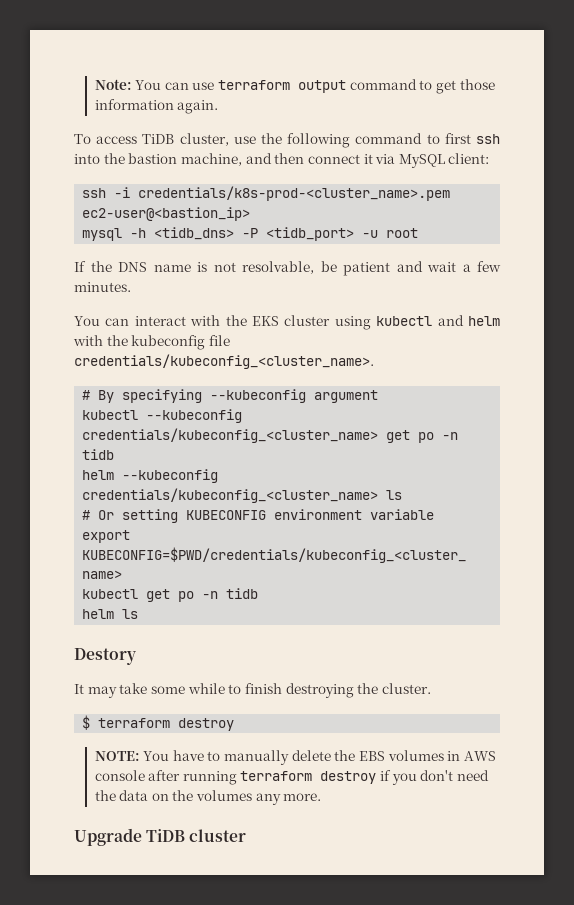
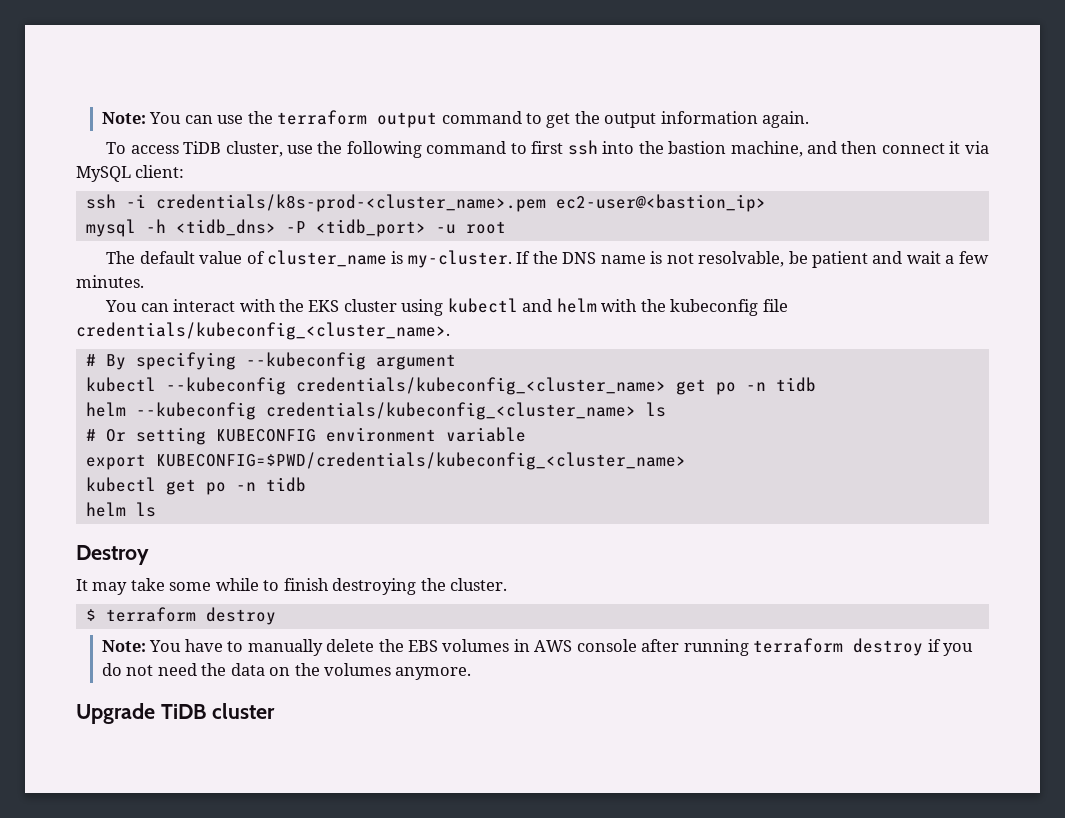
- Note: You can use terraform output command to get those information again.
+ Note: You can use the terraform output command to get the output information again.
+ The default value of cluster_name is my-cluster.
- Destory
+ Destroy
- NOTE: You have to manually delete the EBS volumes in AWS console after running terraform destroy if you don't need the data on the volumes any more.
+ Note: You have to manually delete the EBS volumes in AWS console after running terraform destroy if you do not need the data on the volumes anymore.

